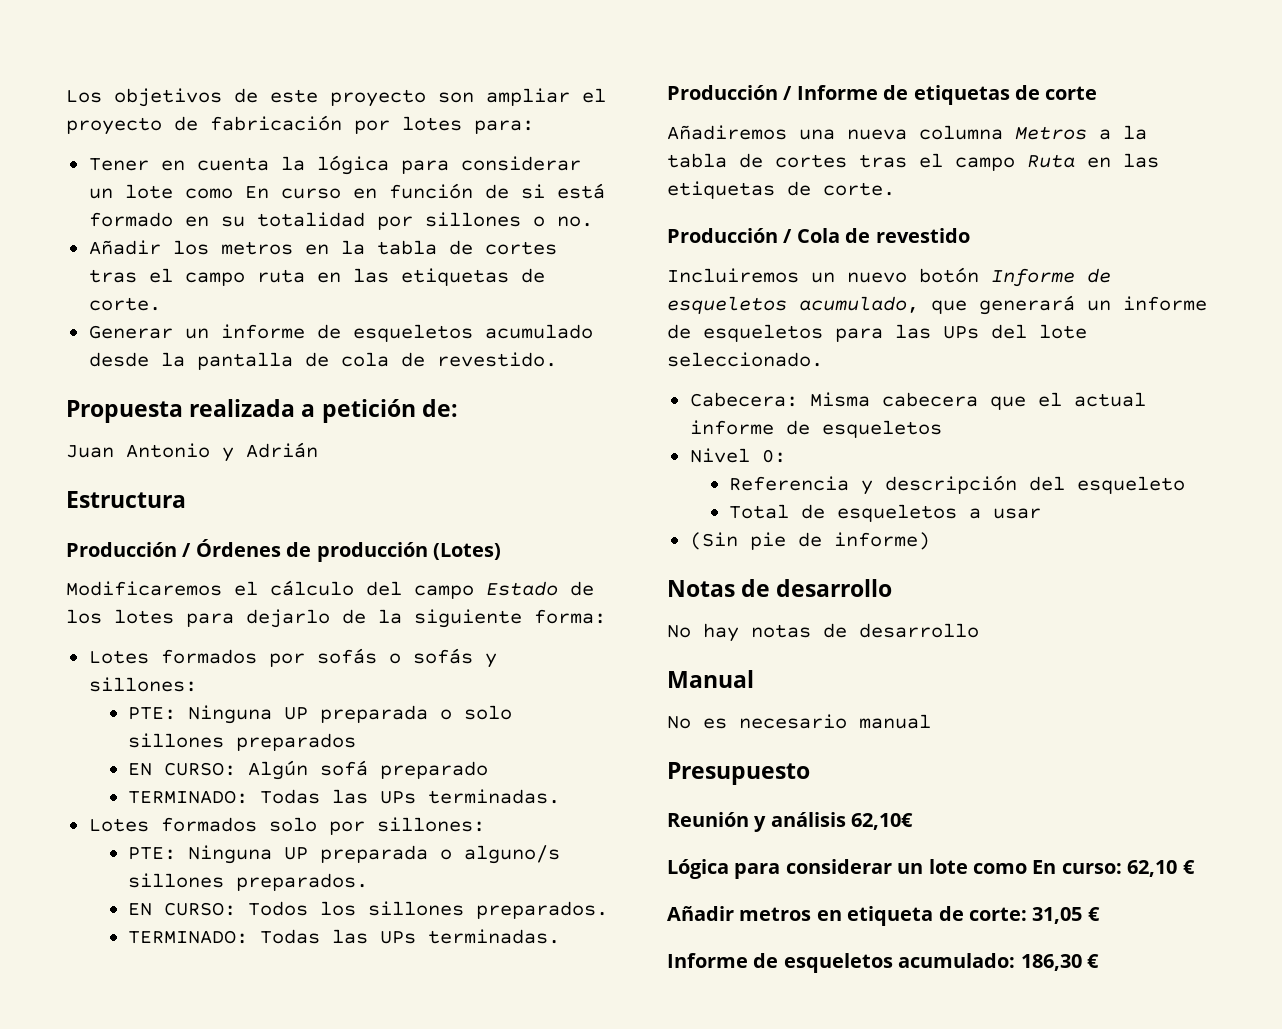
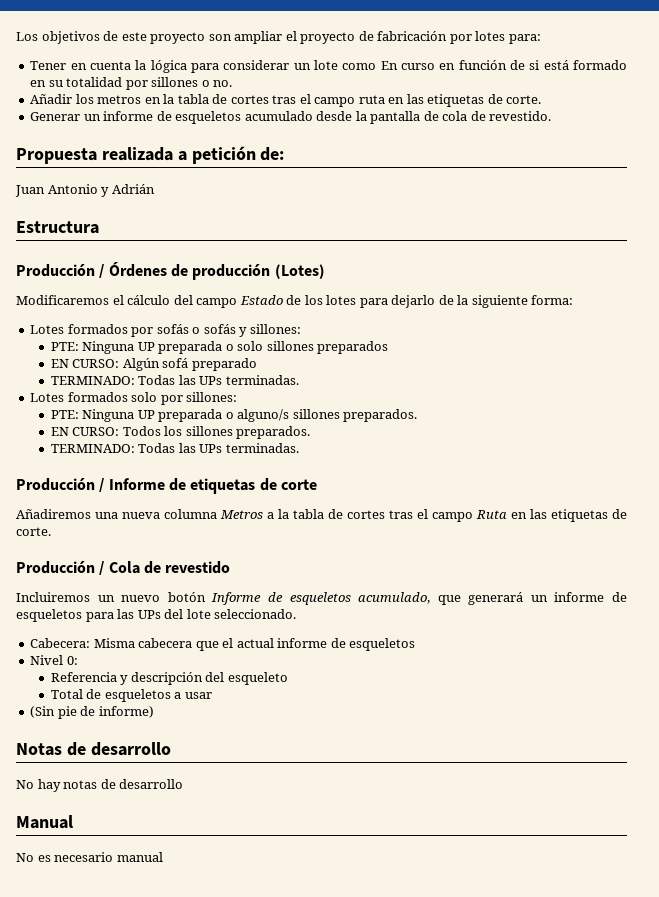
- Presupuesto
- Reunión y análisis 62,10€
- Lógica para considerar un lote como En curso: 62,10 €
- Añadir metros en etiqueta de corte: 31,05 €
- Informe de esqueletos acumulado: 186,30 €

